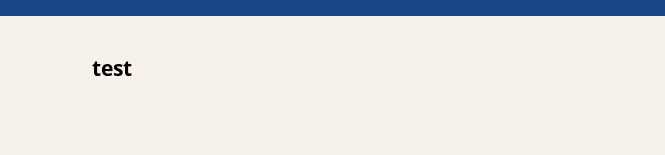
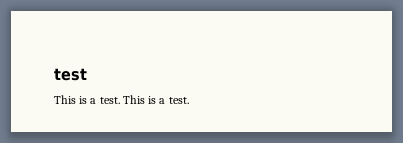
+ This is a test. This is a test.

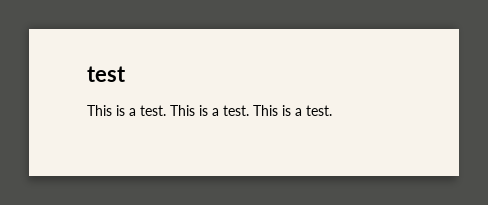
- This is a test. This is a test.
+ This is a test. This is a test. This is a test.

